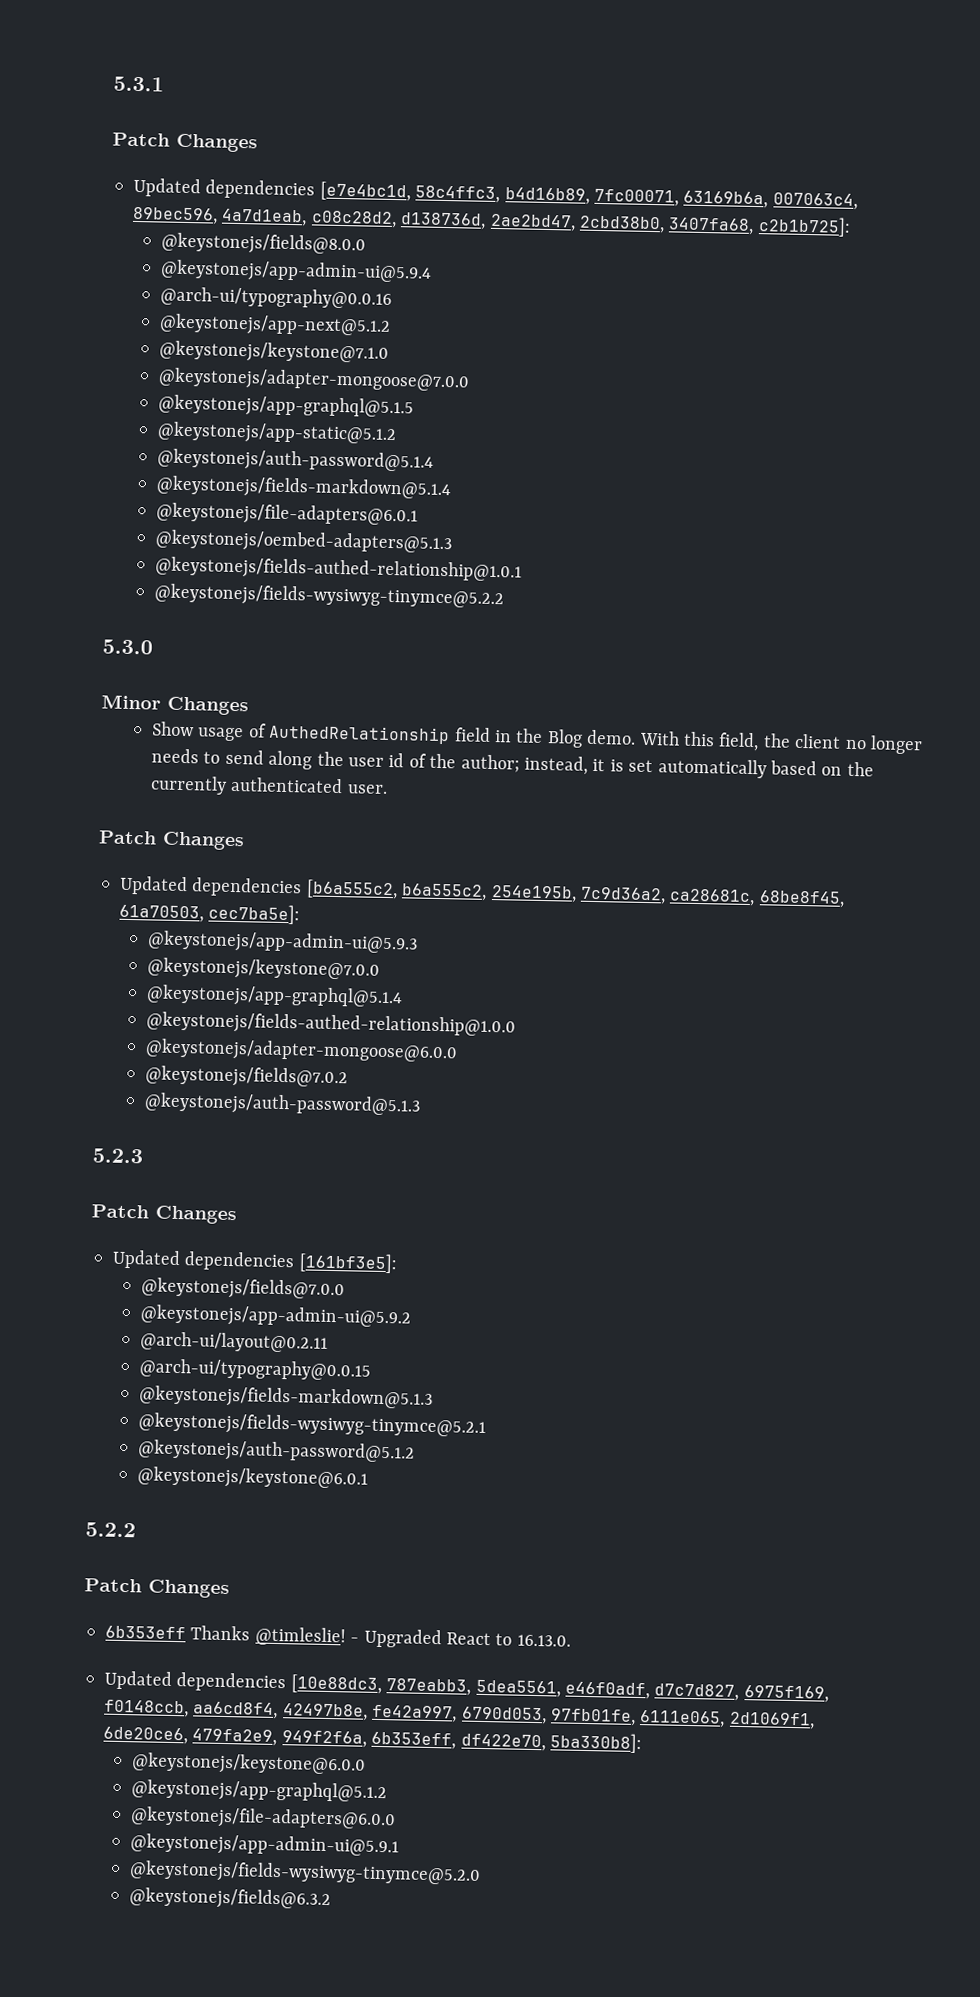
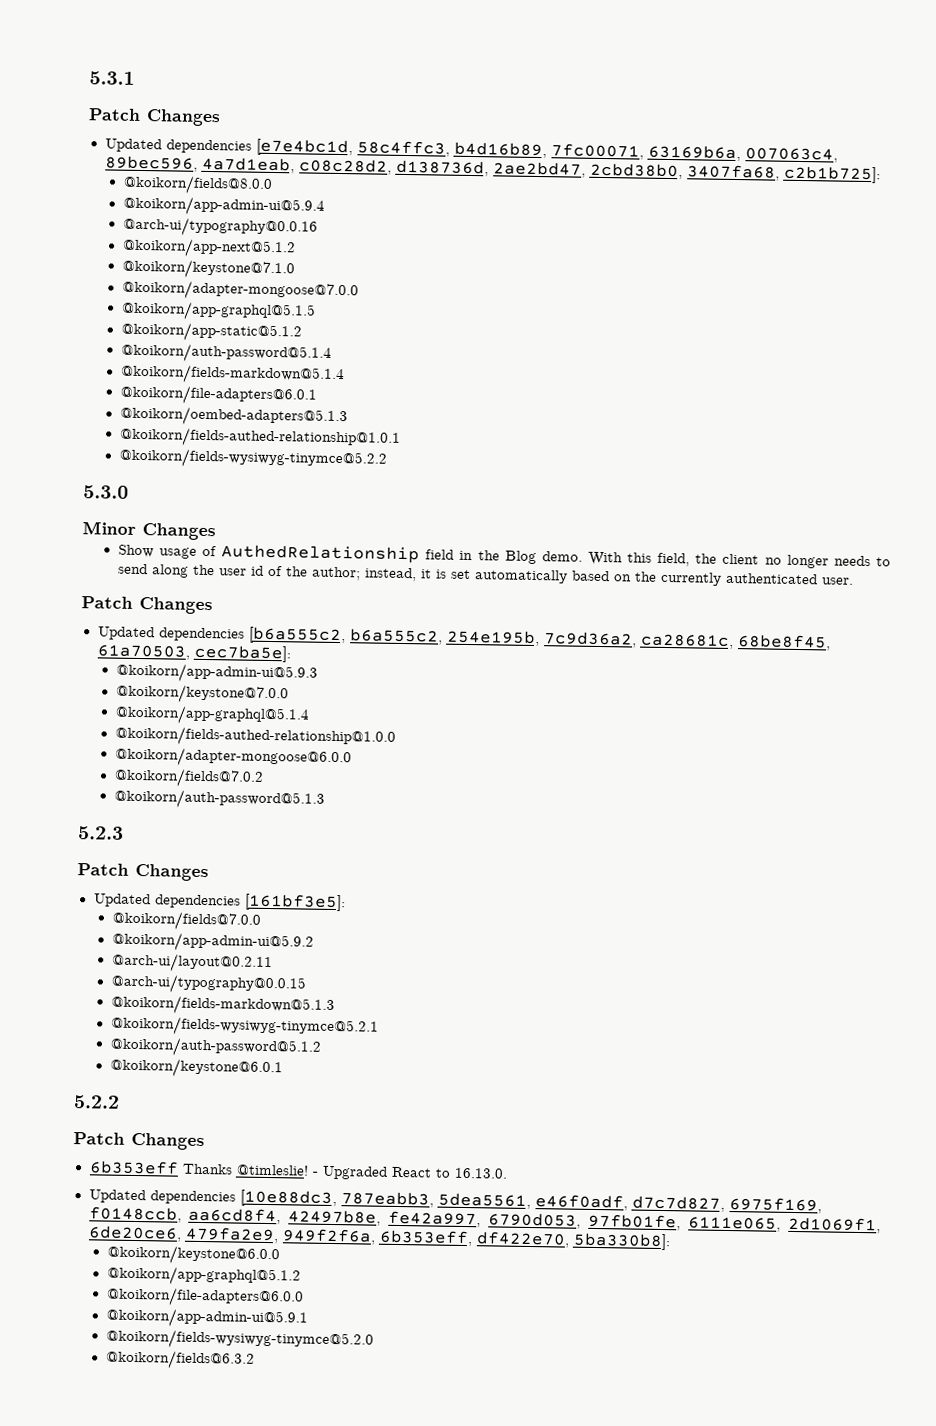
- @keystonejs/fields@8.0.0
- @keystonejs/app-admin-ui@5.9.4
+ @koikorn/fields@8.0.0
+ @koikorn/app-admin-ui@5.9.4
- @keystonejs/app-next@5.1.2
- @keystonejs/keystone@7.1.0
- @keystonejs/adapter-mongoose@7.0.0
- @keystonejs/app-graphql@5.1.5
- @keystonejs/app-static@5.1.2
- @keystonejs/auth-password@5.1.4
- @keystonejs/fields-markdown@5.1.4
- @keystonejs/file-adapters@6.0.1
- @keystonejs/oembed-adapters@5.1.3
- @keystonejs/fields-authed-relationship@1.0.1
- @keystonejs/fields-wysiwyg-tinymce@5.2.2
+ @koikorn/app-next@5.1.2
+ @koikorn/keystone@7.1.0
+ @koikorn/adapter-mongoose@7.0.0
+ @koikorn/app-graphql@5.1.5
+ @koikorn/app-static@5.1.2
+ @koikorn/auth-password@5.1.4
+ @koikorn/fields-markdown@5.1.4
+ @koikorn/file-adapters@6.0.1
+ @koikorn/oembed-adapters@5.1.3
+ @koikorn/fields-authed-relationship@1.0.1
+ @koikorn/fields-wysiwyg-tinymce@5.2.2
- @keystonejs/app-admin-ui@5.9.3
- @keystonejs/keystone@7.0.0
- @keystonejs/app-graphql@5.1.4
- @keystonejs/fields-authed-relationship@1.0.0
- @keystonejs/adapter-mongoose@6.0.0
- @keystonejs/fields@7.0.2
- @keystonejs/auth-password@5.1.3
+ @koikorn/app-admin-ui@5.9.3
+ @koikorn/keystone@7.0.0
+ @koikorn/app-graphql@5.1.4
+ @koikorn/fields-authed-relationship@1.0.0
+ @koikorn/adapter-mongoose@6.0.0
+ @koikorn/fields@7.0.2
+ @koikorn/auth-password@5.1.3
- @keystonejs/fields@7.0.0
- @keystonejs/app-admin-ui@5.9.2
+ @koikorn/fields@7.0.0
+ @koikorn/app-admin-ui@5.9.2
- @keystonejs/fields-markdown@5.1.3
- @keystonejs/fields-wysiwyg-tinymce@5.2.1
- @keystonejs/auth-password@5.1.2
- @keystonejs/keystone@6.0.1
+ @koikorn/fields-markdown@5.1.3
+ @koikorn/fields-wysiwyg-tinymce@5.2.1
+ @koikorn/auth-password@5.1.2
+ @koikorn/keystone@6.0.1
- @keystonejs/keystone@6.0.0
- @keystonejs/app-graphql@5.1.2
- @keystonejs/file-adapters@6.0.0
- @keystonejs/app-admin-ui@5.9.1
- @keystonejs/fields-wysiwyg-tinymce@5.2.0
- @keystonejs/fields@6.3.2
+ @koikorn/keystone@6.0.0
+ @koikorn/app-graphql@5.1.2
+ @koikorn/file-adapters@6.0.0
+ @koikorn/app-admin-ui@5.9.1
+ @koikorn/fields-wysiwyg-tinymce@5.2.0
+ @koikorn/fields@6.3.2

